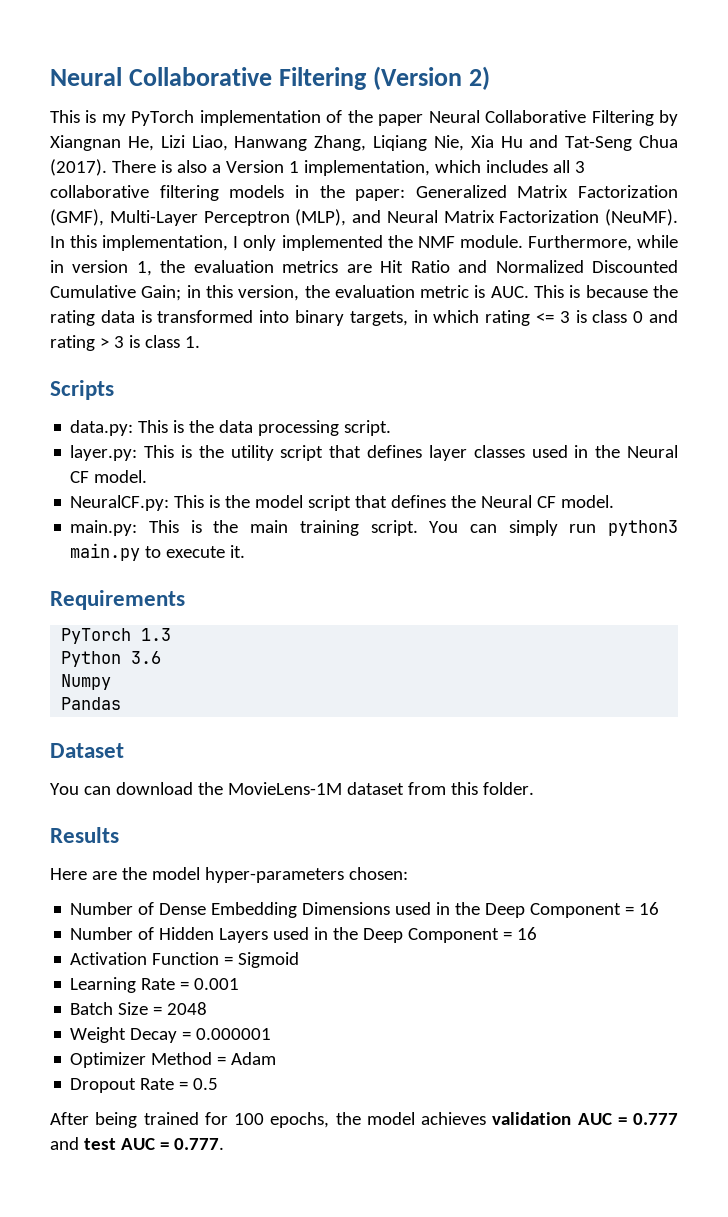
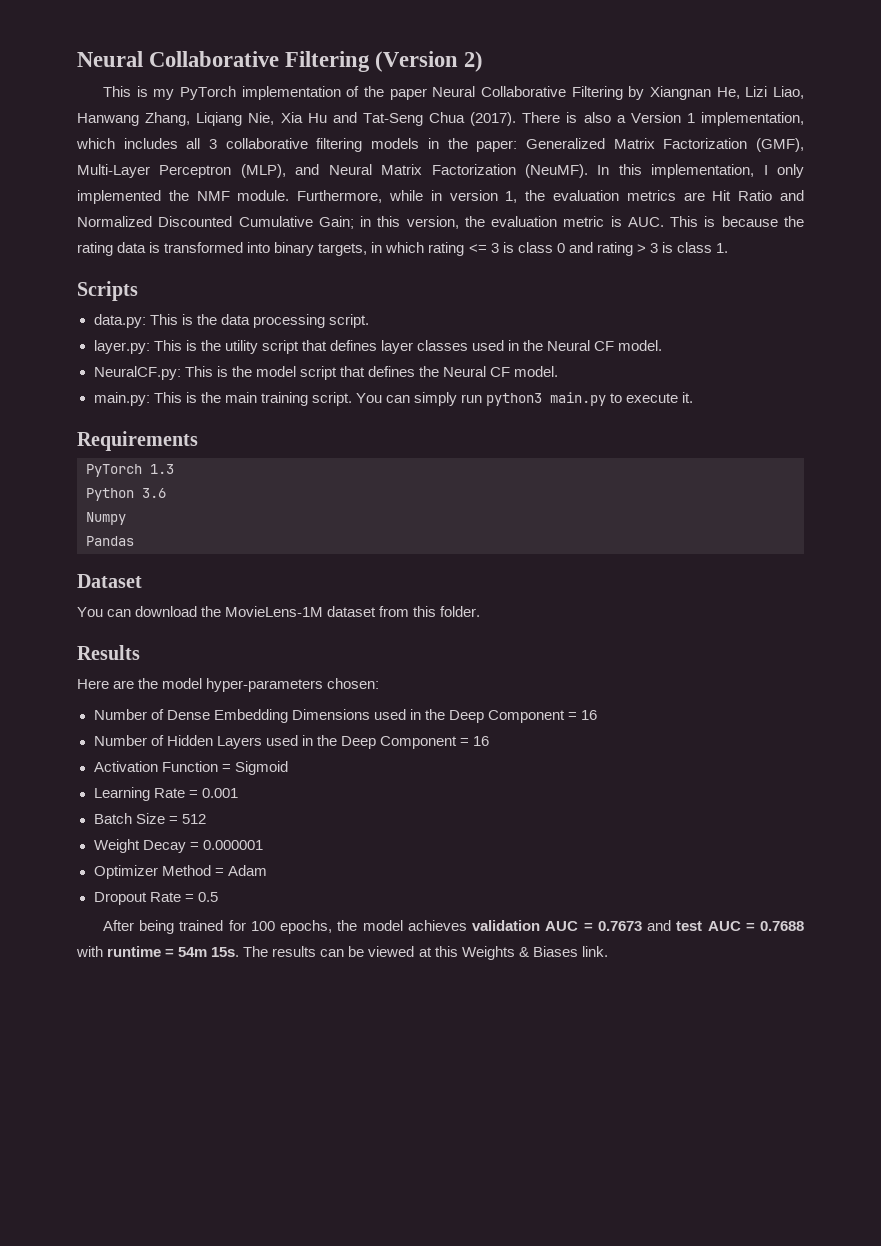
- Batch Size = 2048
+ Batch Size = 512
- After being trained for 100 epochs, the model achieves validation AUC = 0.777 and test AUC = 0.777.
+ After being trained for 100 epochs, the model achieves validation AUC = 0.7673 and test AUC = 0.7688 with runtime = 54m 15s. The results can be viewed at this Weights & Biases link.

